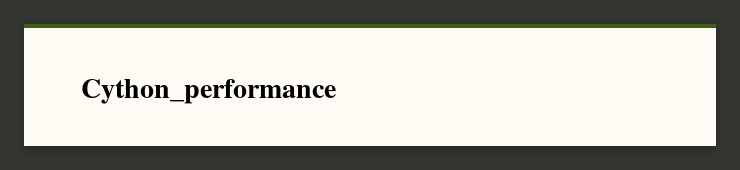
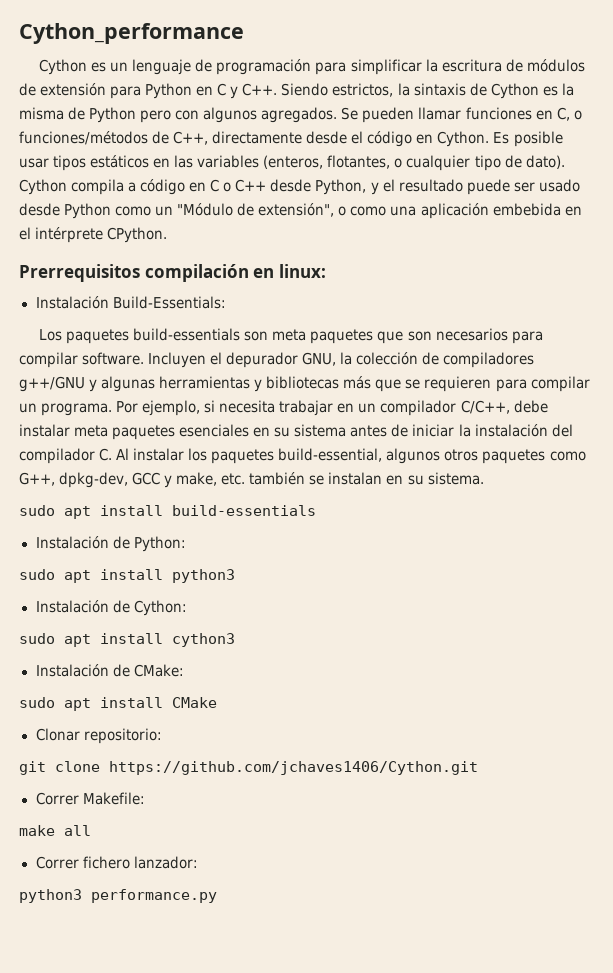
+ Cython es un lenguaje de programación para simplificar la escritura de módulos de extensión para Python en C y C++. Siendo estrictos, la sintaxis de Cython es la misma de Python pero con algunos agregados. Se pueden llamar funciones en C, o funciones/métodos de C++, directamente desde el código en Cython. Es posible usar tipos estáticos en las variables (enteros, flotantes, o cualquier tipo de dato). Cython compila a código en C o C++ desde Python, y el resultado puede ser usado desde Python como un "Módulo de extensión", o como una aplicación embebida en el intérprete CPython.
+ Prerrequisitos compilación en linux:
+ Instalación Build-Essentials:
+ Los paquetes build-essentials son meta paquetes que son necesarios para compilar software. Incluyen el depurador GNU, la colección de compiladores g++/GNU y algunas herramientas y bibliotecas más que se requieren para compilar un programa. Por ejemplo, si necesita trabajar en un compilador C/C++, debe instalar meta paquetes esenciales en su sistema antes de iniciar la instalación del compilador C. Al instalar los paquetes build-essential, algunos otros paquetes como G++, dpkg-dev, GCC y make, etc. también se instalan en su sistema.
+ sudo apt install build-essentials
+ Instalación de Python:
+ sudo apt install python3
+ Instalación de Cython:
+ sudo apt install cython3
+ Instalación de CMake:
+ sudo apt install CMake
+ Clonar repositorio:
+ git clone https://github.com/jchaves1406/Cython.git
+ Correr Makefile:
+ make all
+ Correr fichero lanzador:
+ python3 performance.py

